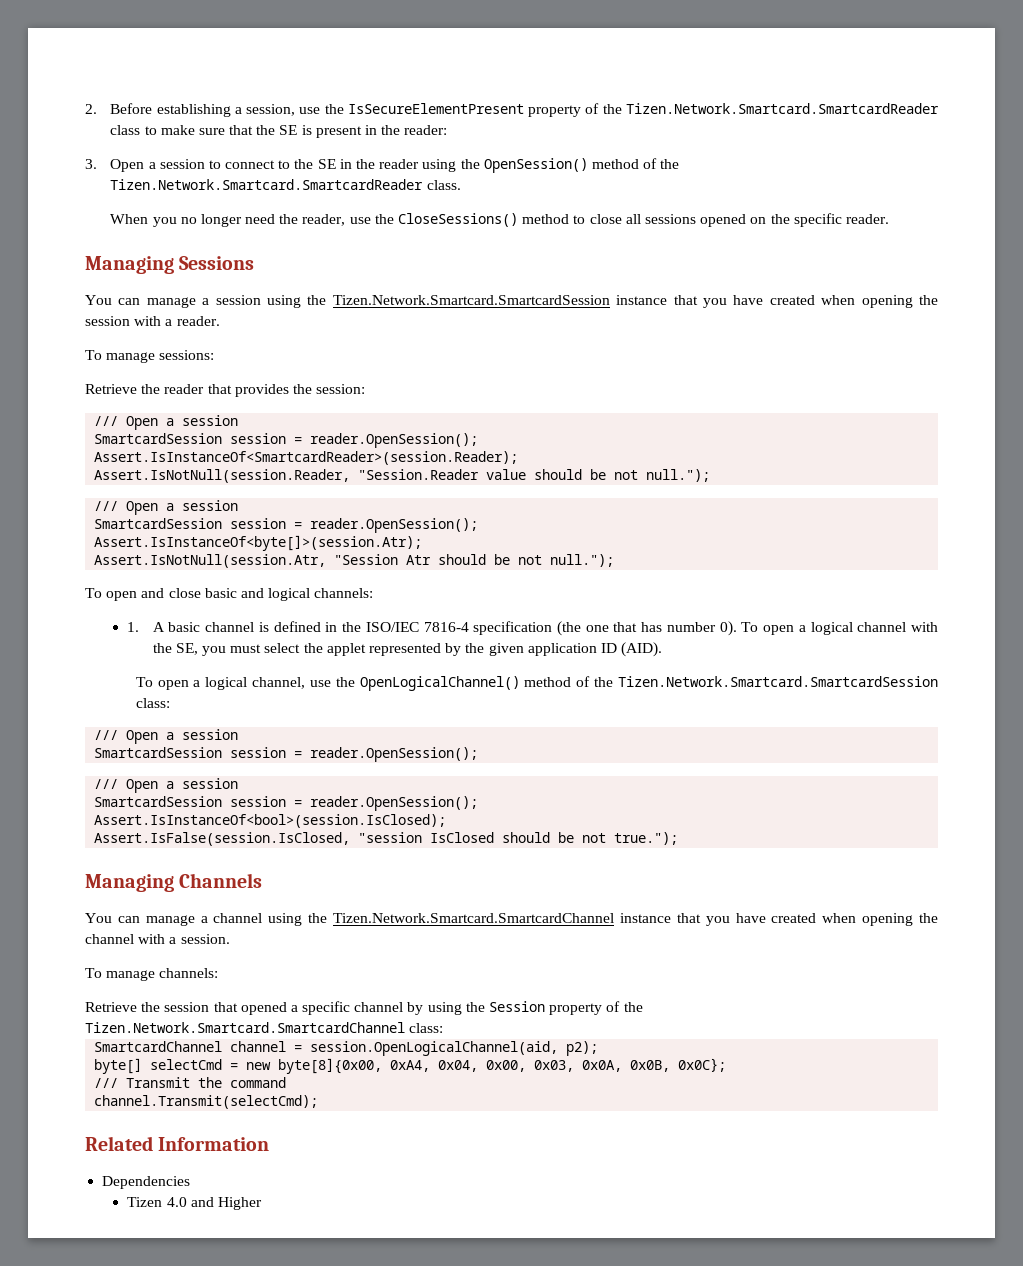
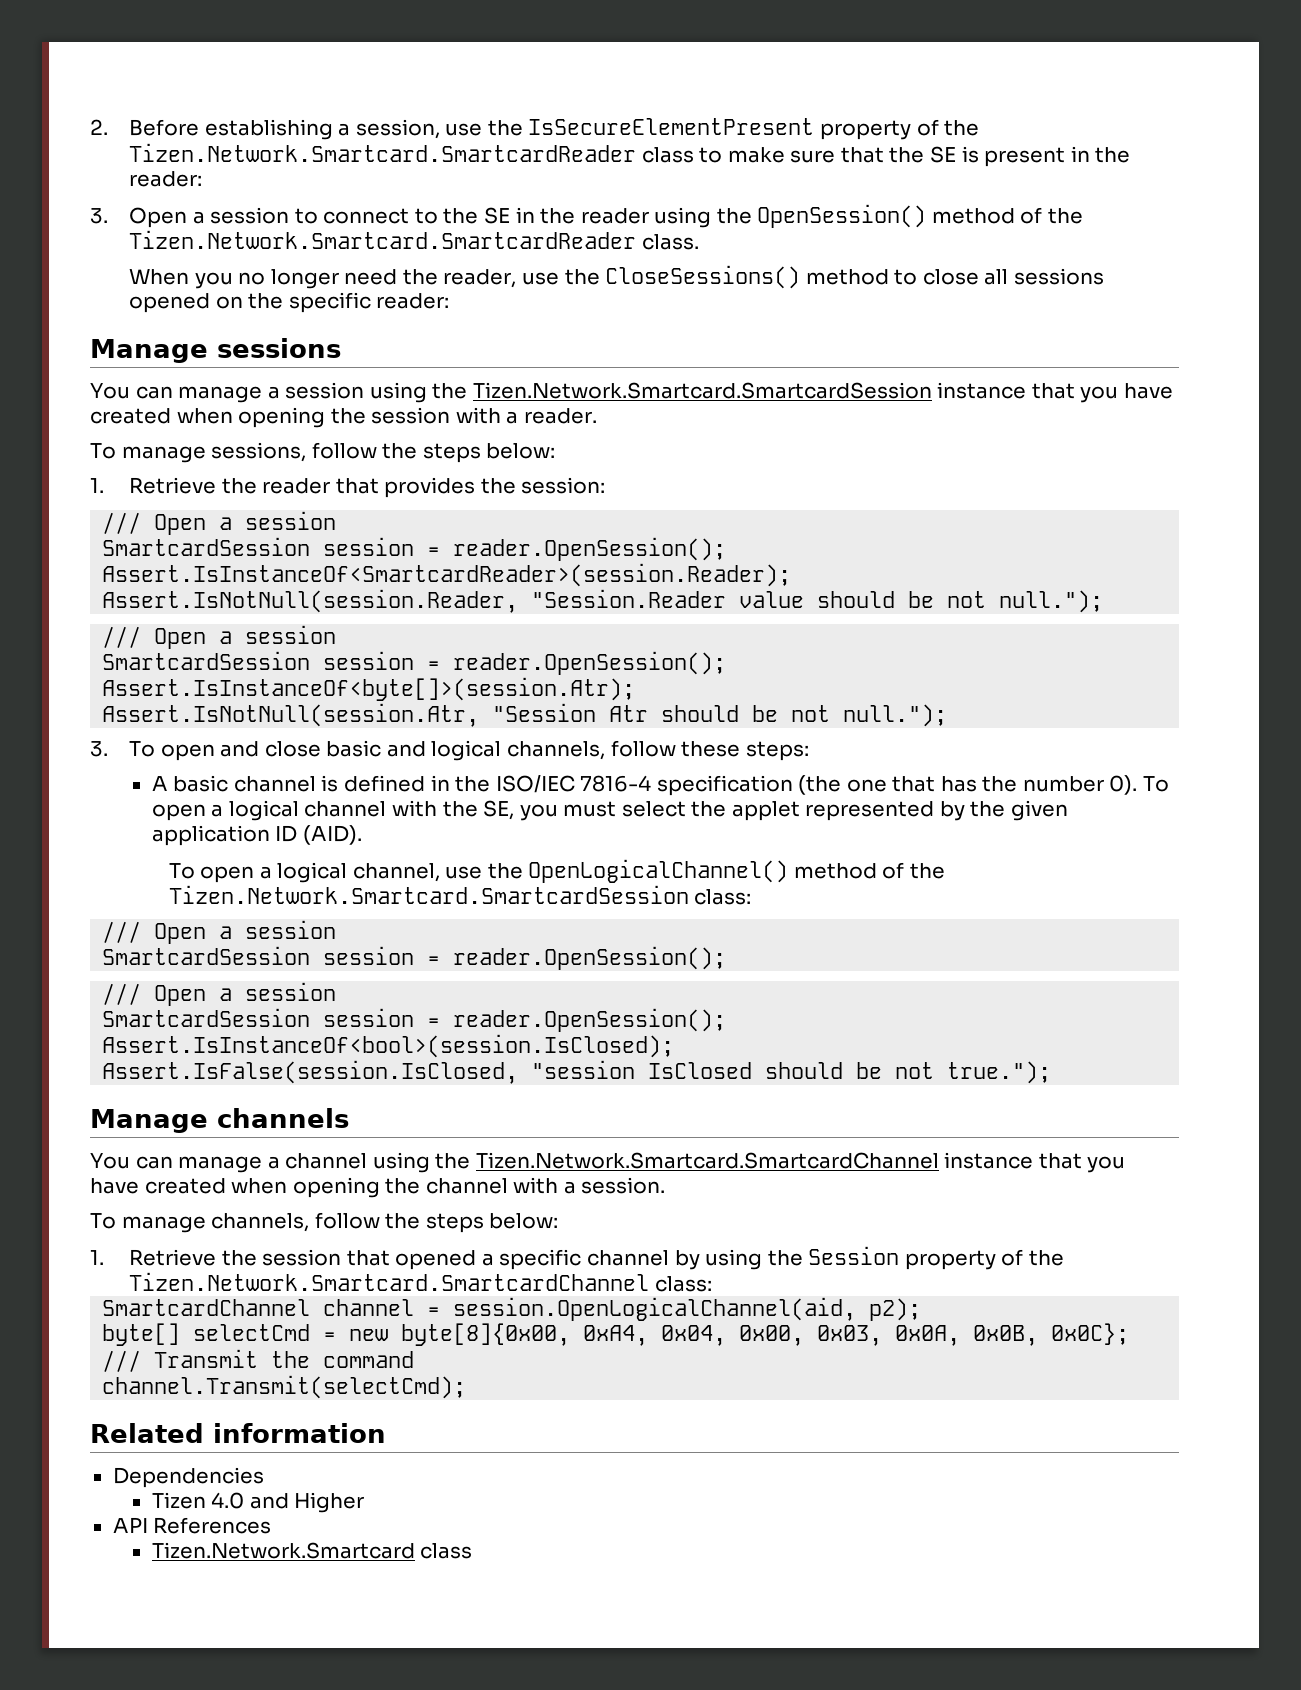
- When you no longer need the reader, use the CloseSessions() method to close all sessions opened on the specific reader.
- Managing Sessions
+ When you no longer need the reader, use the CloseSessions() method to close all sessions opened on the specific reader:
+ Manage sessions
- To manage sessions:
- Retrieve the reader that provides the session:
+ To manage sessions, follow the steps below:
+ 1. Retrieve the reader that provides the session:
- To open and close basic and logical channels:
- 1. A basic channel is defined in the ISO/IEC 7816-4 specification (the one that has number 0).
+ 3. To open and close basic and logical channels, follow these steps:
+ A basic channel is defined in the ISO/IEC 7816-4 specification (the one that has the number 0).
- Managing Channels
+ Manage channels
- To manage channels:
- Retrieve the session that opened a specific channel by using the Session property of the Tizen.Network.Smartcard.SmartcardChannel class:
+ To manage channels, follow the steps below:
+ 1. Retrieve the session that opened a specific channel by using the Session property of the Tizen.Network.Smartcard.SmartcardChannel class:
- Related Information
+ Related information
+ API References
+ Tizen.Network.Smartcard class

